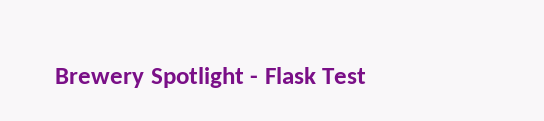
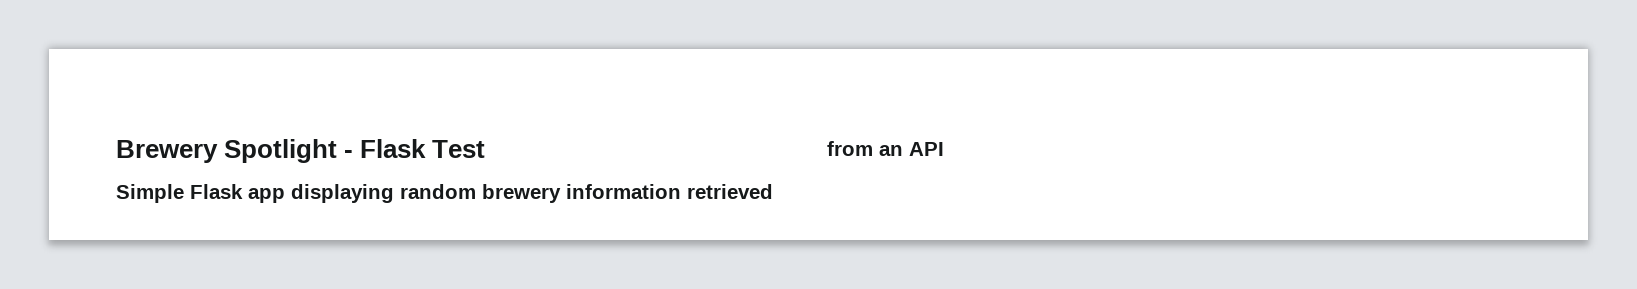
+ Simple Flask app displaying random brewery information retrieved from an API

